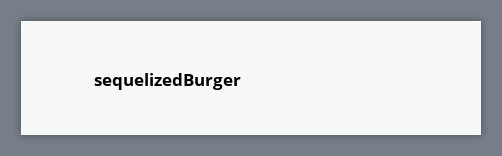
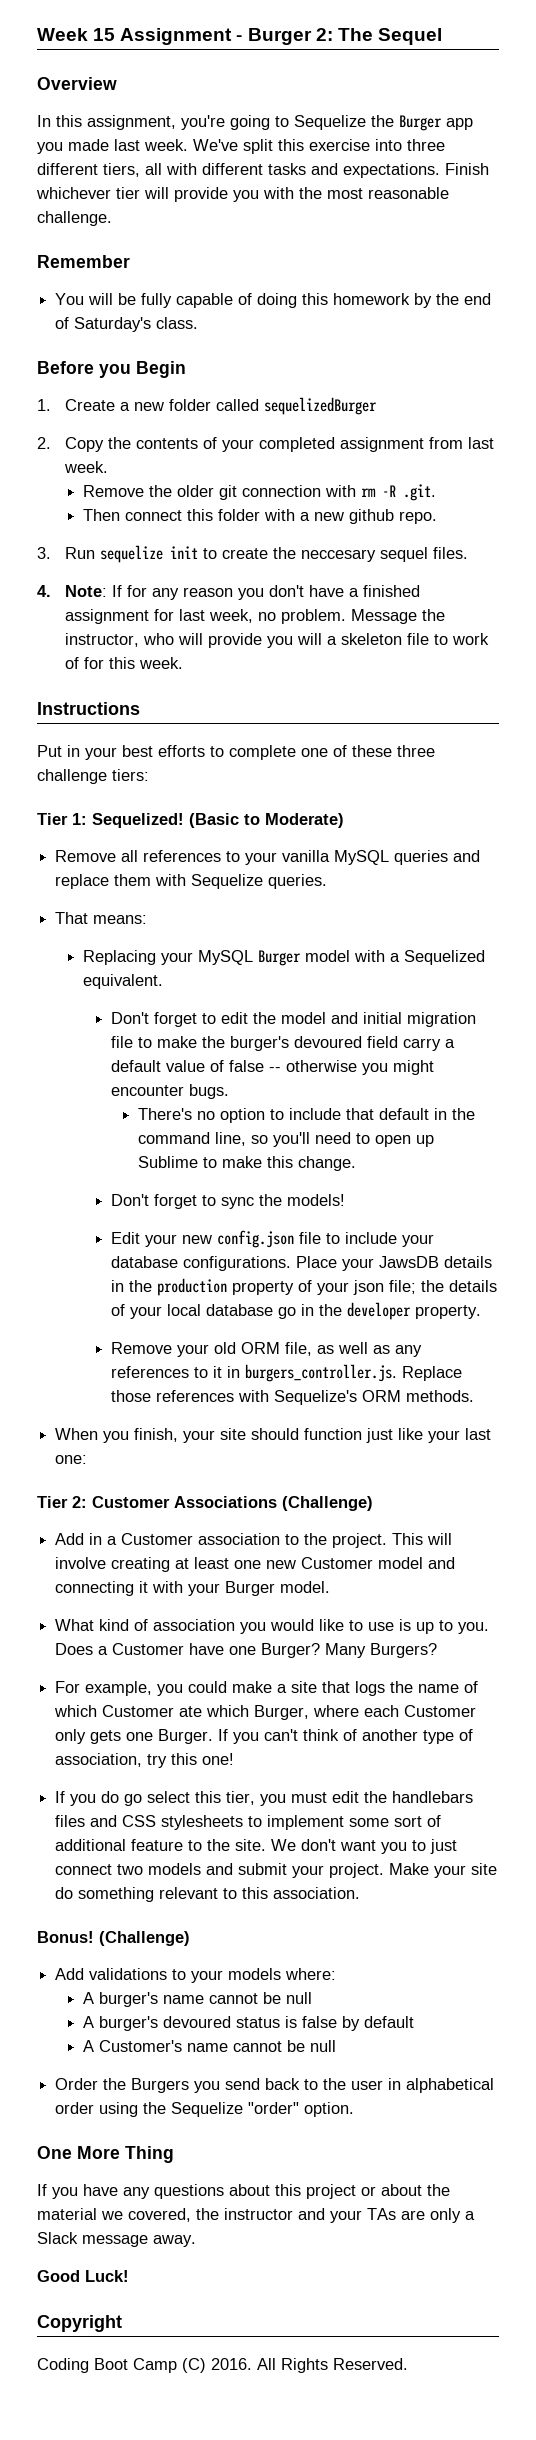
- sequelizedBurger
+ Week 15 Assignment - Burger 2: The Sequel
+ Overview
+ In this assignment, you're going to Sequelize the Burger app you made last week. We've split this exercise into three different tiers, all with different tasks and expectations. Finish whichever tier will provide you with the most reasonable challenge.
+ Remember
+ You will be fully capable of doing this homework by the end of Saturday's class.
+ Before you Begin
+ 1. Create a new folder called sequelizedBurger
+ 2. Copy the contents of your completed assignment from last week.
+ Remove the older git connection with rm -R .git.
+ Then connect this folder with a new github repo.
+ 3. Run sequelize init to create the neccesary sequel files.
+ 4. Note: If for any reason you don't have a finished assignment for last week, no problem. Message the instructor, who will provide you will a skeleton file to work of for this week.
+ Instructions
+ Put in your best efforts to complete one of these three challenge tiers:
+ Tier 1: Sequelized! (Basic to Moderate)
+ Remove all references to your vanilla MySQL queries and replace them with Sequelize queries.
+ That means:
+ Replacing your MySQL Burger model with a Sequelized equivalent.
+ Don't forget to edit the model and initial migration file to make the burger's devoured field carry a default value of false -- otherwise you might encounter bugs.
+ There's no option to include that default in the command line, so you'll need to open up Sublime to make this change.
+ Don't forget to sync the models!
+ Edit your new config.json file to include your database configurations. Place your JawsDB details in the production property of your json file; the details of your local database go in the developer property.
+ Remove your old ORM file, as well as any references to it in burgers_controller.js. Replace those references with Sequelize's ORM methods.
+ When you finish, your site should function just like your last one:
+ Tier 2: Customer Associations (Challenge)
+ Add in a Customer association to the project. This will involve creating at least one new Customer model and connecting it with your Burger model.
+ What kind of association you would like to use is up to you. Does a Customer have one Burger? Many Burgers?
+ For example, you could make a site that logs the name of which Customer ate which Burger, where each Customer only gets one Burger. If you can't think of another type of association, try this one!
+ If you do go select this tier, you must edit the handlebars files and CSS stylesheets to implement some sort of additional feature to the site. We don't want you to just connect two models and submit your project. Make your site do something relevant to this association.
+ Bonus! (Challenge)
+ Add validations to your models where:
+ A burger's name cannot be null
+ A burger's devoured status is false by default
+ A Customer's name cannot be null
+ Order the Burgers you send back to the user in alphabetical order using the Sequelize "order" option.
+ One More Thing
+ If you have any questions about this project or about the material we covered, the instructor and your TAs are only a Slack message away.
+ Good Luck!
+ Copyright
+ Coding Boot Camp (C) 2016. All Rights Reserved.

